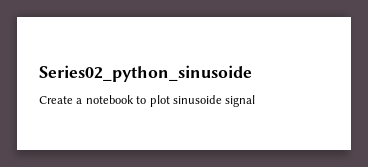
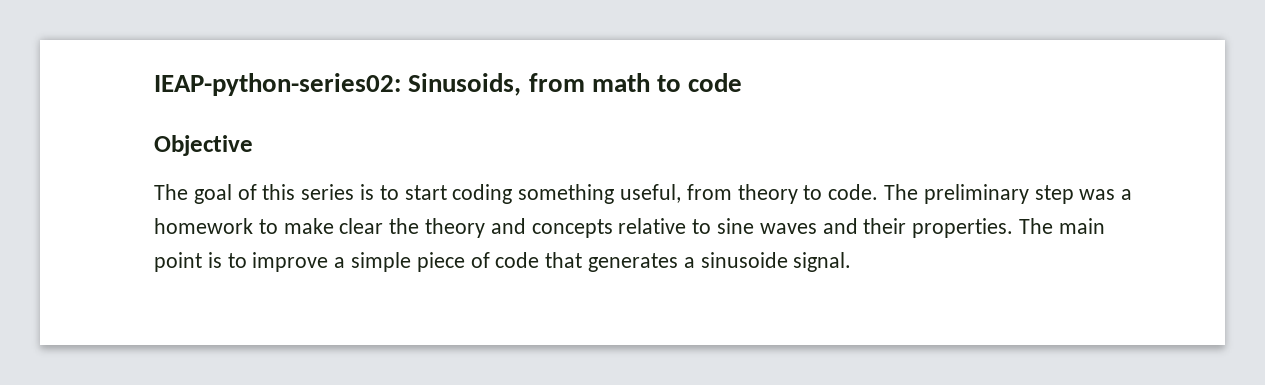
- Series02_python_sinusoide
- Create a notebook to plot sinusoide signal
+ IEAP-python-series02: Sinusoids, from math to code
+ Objective
+ The goal of this series is to start coding something useful, from theory to code. The preliminary step was a homework to make clear the theory and concepts relative to sine waves and their properties. The main point is to improve a simple piece of code that generates a sinusoide signal.

